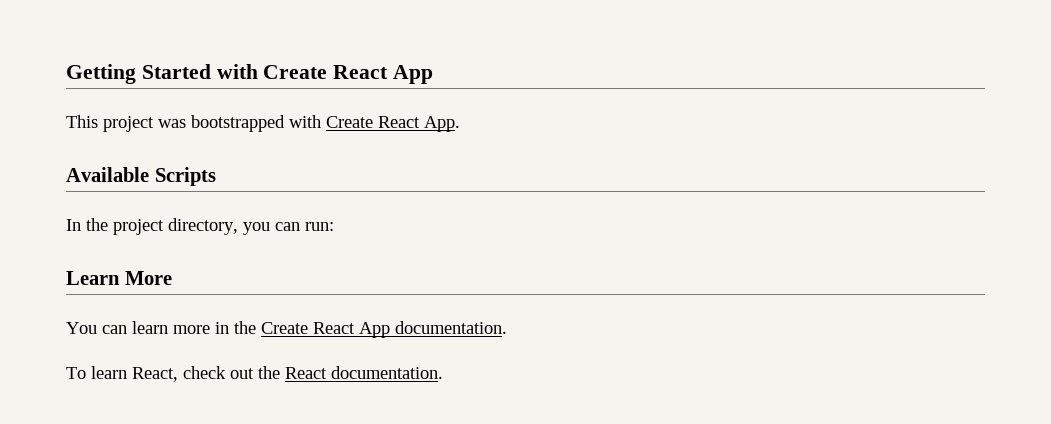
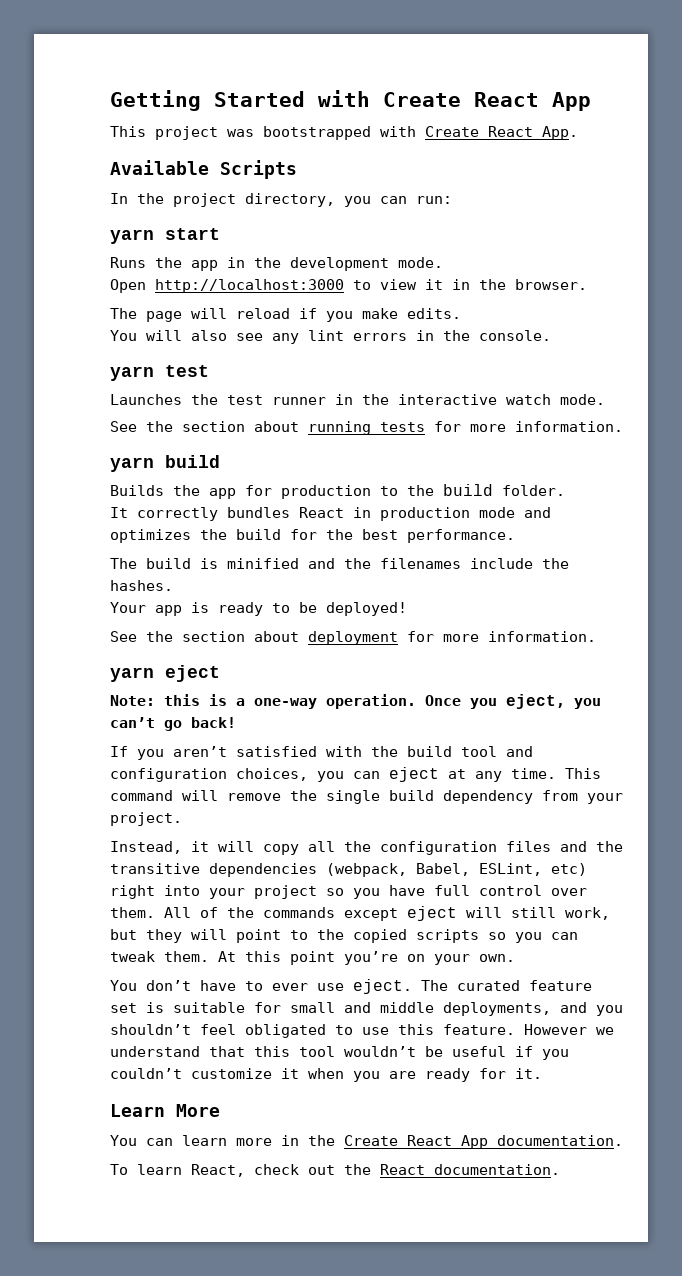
+ yarn start
+ Runs the app in the development mode.
+ Open http://localhost:3000 to view it in the browser.
+ The page will reload if you make edits.
+ You will also see any lint errors in the console.
+ yarn test
+ Launches the test runner in the interactive watch mode.
+ See the section about running tests for more information.
+ yarn build
+ Builds the app for production to the build folder.
+ It correctly bundles React in production mode and optimizes the build for the best performance.
+ The build is minified and the filenames include the hashes.
+ Your app is ready to be deployed!
+ See the section about deployment for more information.
+ yarn eject
+ Note: this is a one-way operation. Once you eject, you can’t go back!
+ If you aren’t satisfied with the build tool and configuration choices, you can eject at any time. This command will remove the single build dependency from your project.
+ Instead, it will copy all the configuration files and the transitive dependencies (webpack, Babel, ESLint, etc) right into your project so you have full control over them. All of the commands except eject will still work, but they will point to the copied scripts so you can tweak them. At this point you’re on your own.
+ You don’t have to ever use eject. The curated feature set is suitable for small and middle deployments, and you shouldn’t feel obligated to use this feature. However we understand that this tool wouldn’t be useful if you couldn’t customize it when you are ready for it.

